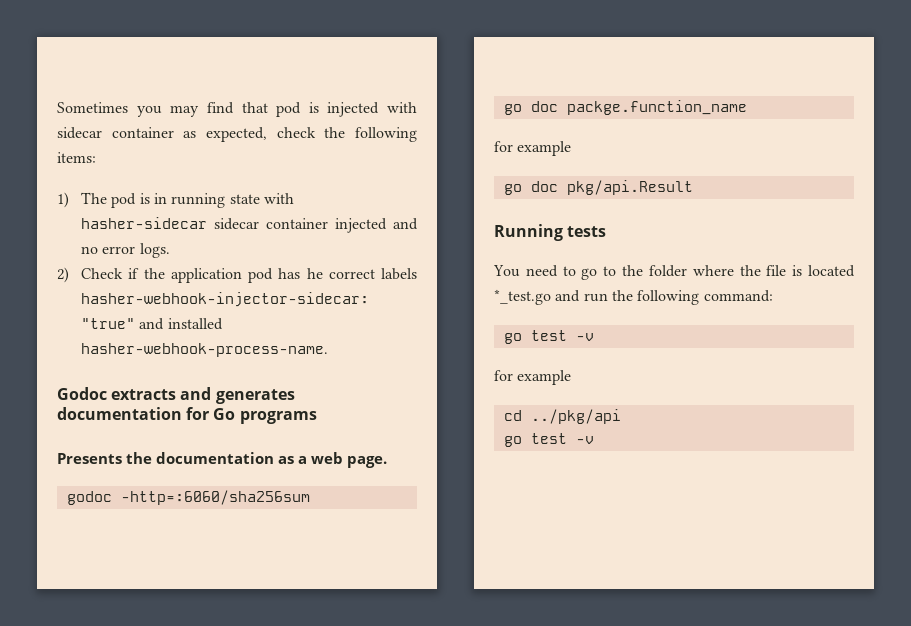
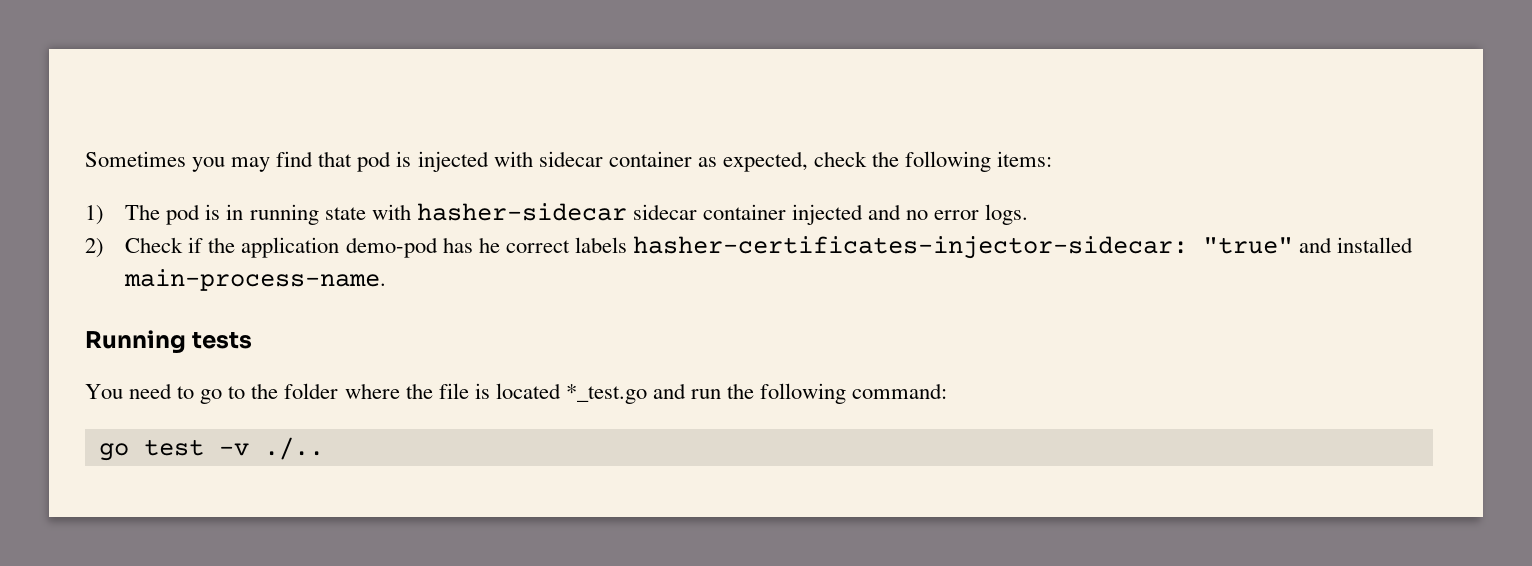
- 2) Check if the application pod has he correct labels hasher-webhook-injector-sidecar: "true" and installed hasher-webhook-process-name.
- Godoc extracts and generates documentation for Go programs
- Presents the documentation as a web page.
- godoc -http=:6060/sha256sum
- go doc packge.function_name
- for example
- go doc pkg/api.Result
+ 2) Check if the application demo-pod has he correct labels hasher-certificates-injector-sidecar: "true" and installed main-process-name.
  You need to go to the folder where the file is located *_test.go and run the following command:
- go test -v
- for example
- cd ../pkg/api
- go test -v
+ go test -v ./..

